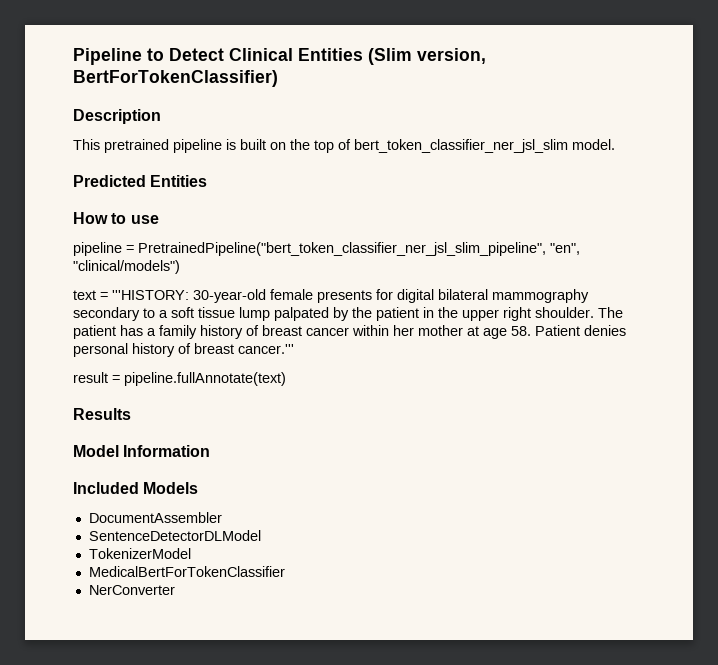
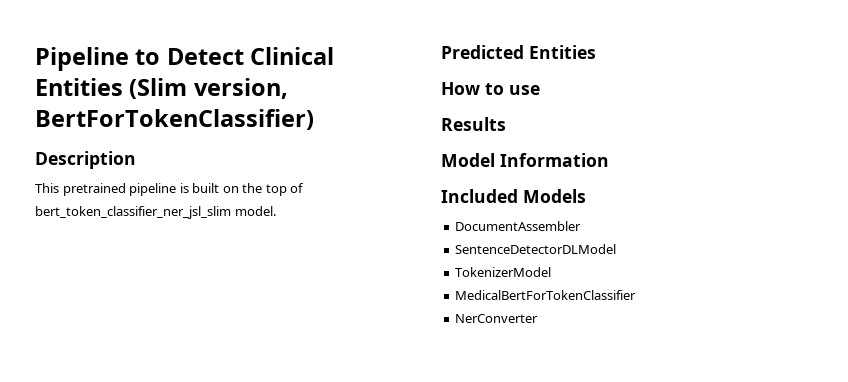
- pipeline = PretrainedPipeline("bert_token_classifier_ner_jsl_slim_pipeline", "en", "clinical/models")
- text = '''HISTORY: 30-year-old female presents for digital bilateral mammography secondary to a soft tissue lump palpated by the patient in the upper right shoulder. The patient has a family history of breast cancer within her mother at age 58. Patient denies personal history of breast cancer.'''
- result = pipeline.fullAnnotate(text)

